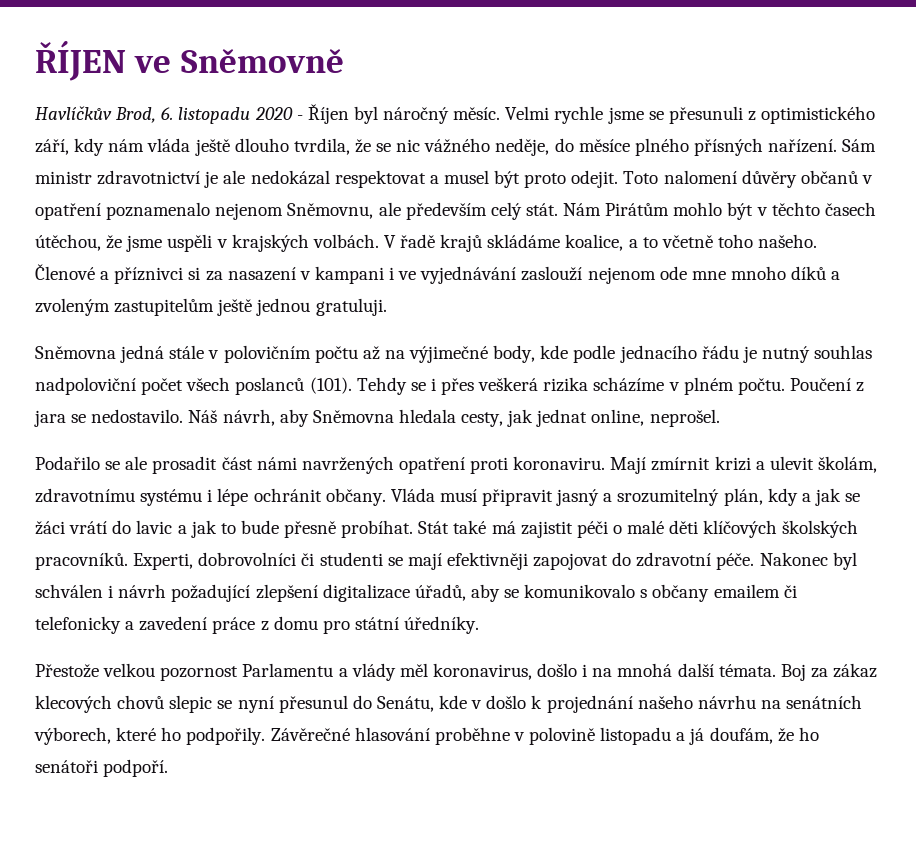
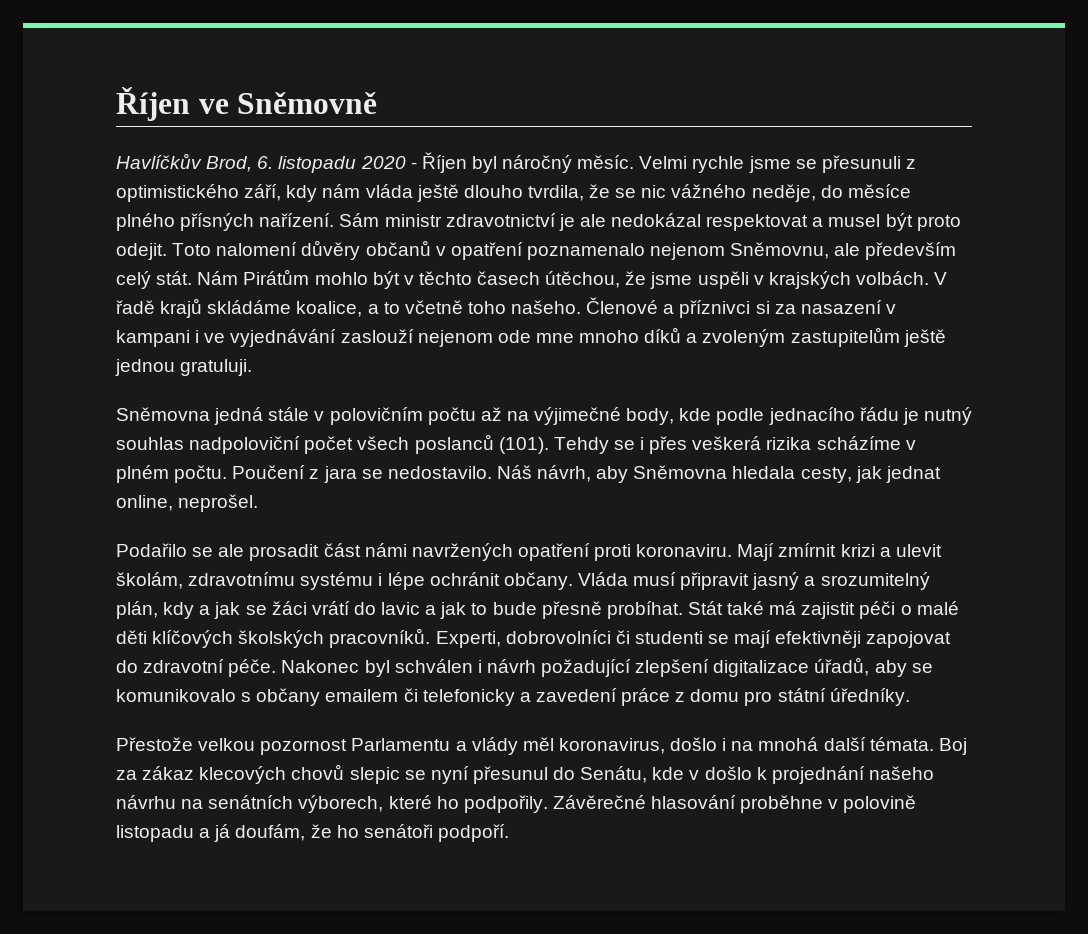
- ŘÍJEN ve Sněmovně
+ Říjen ve Sněmovně

